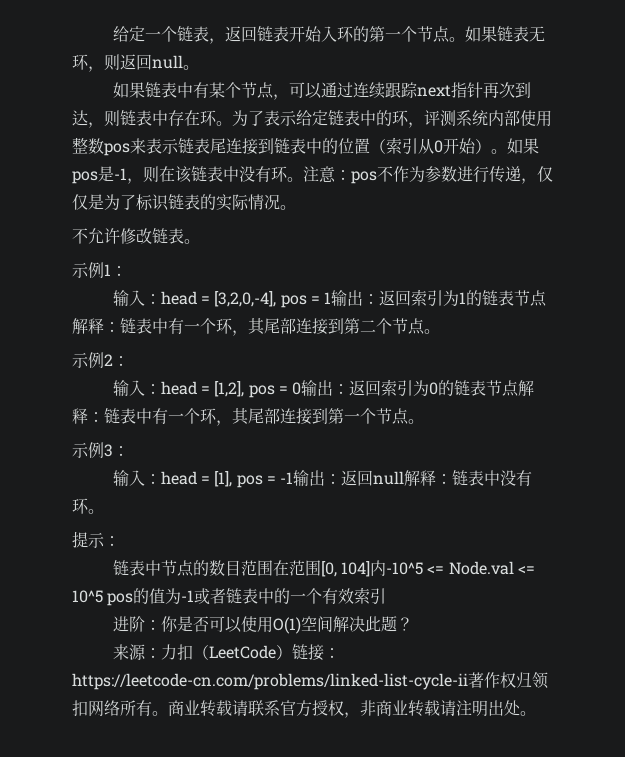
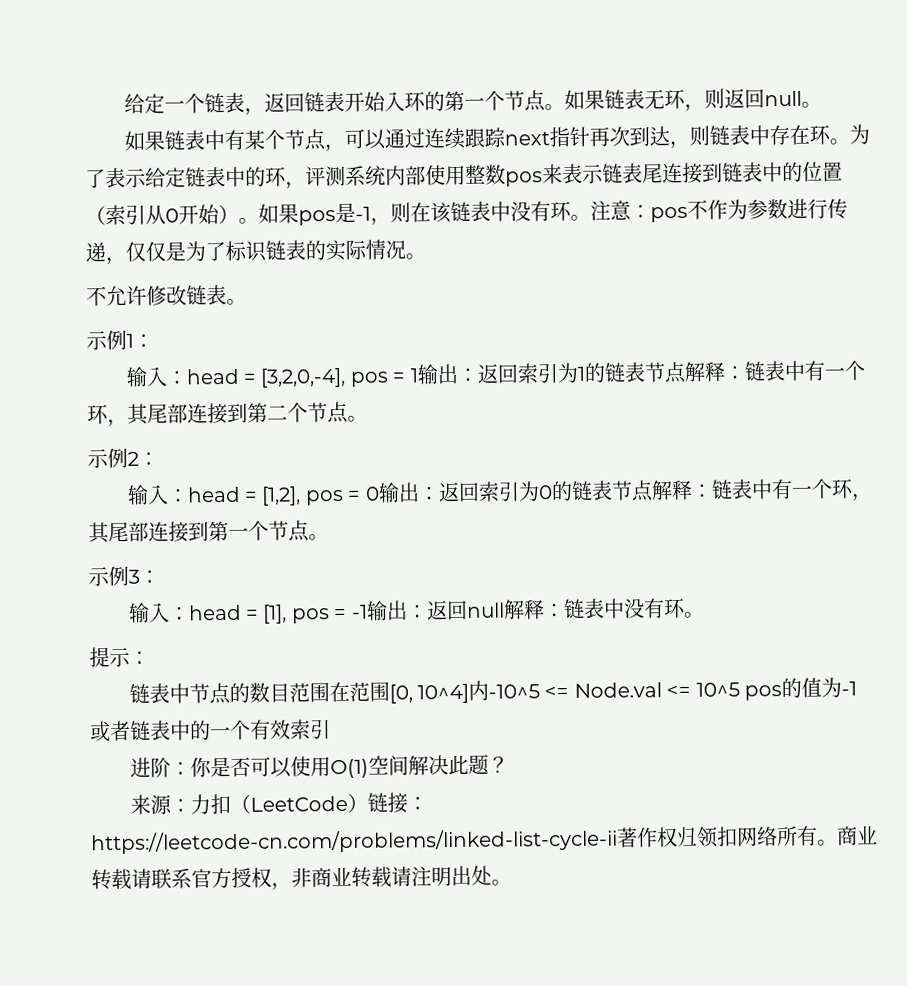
- 链表中节点的数目范围在范围[0, 104]内-10^5 <= Node.val <= 10^5 pos的值为-1或者链表中的一个有效索引
+ 链表中节点的数目范围在范围[0, 10^4]内-10^5 <= Node.val <= 10^5 pos的值为-1或者链表中的一个有效索引

